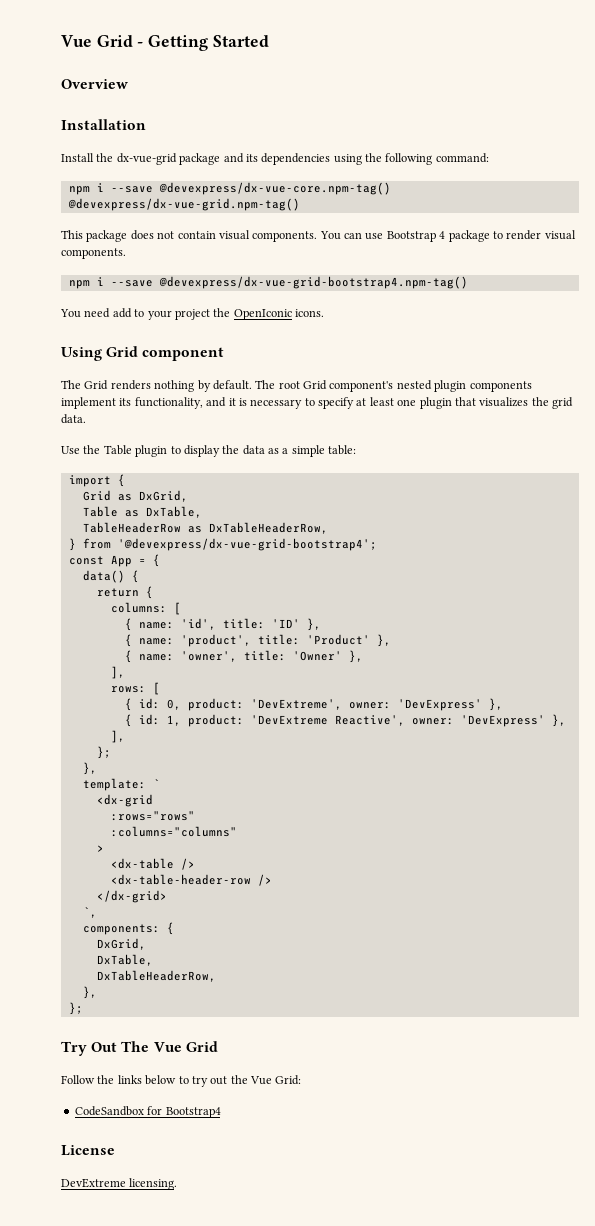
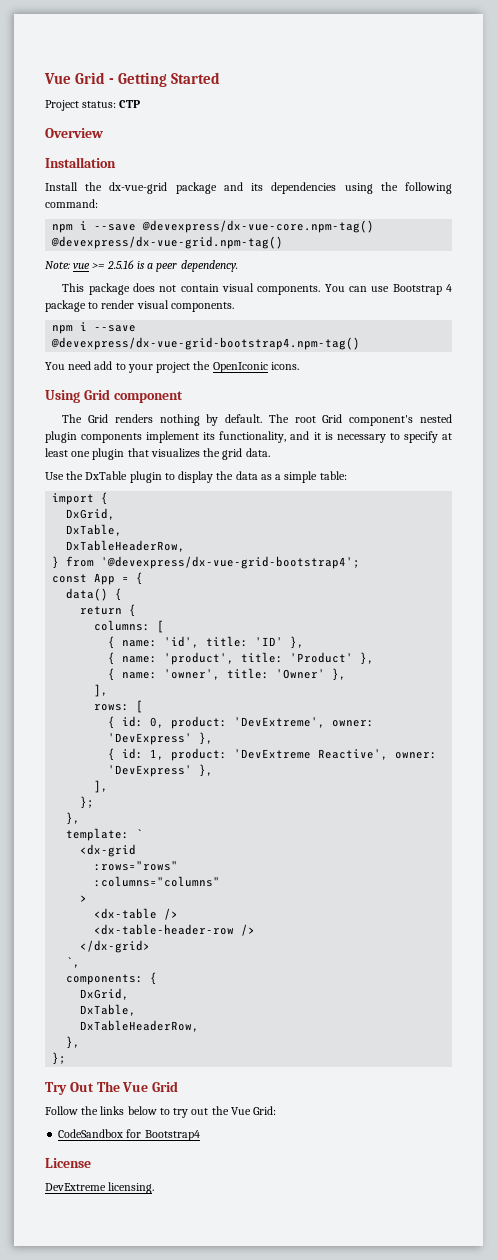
+ Project status: CTP
+ Note: vue >= 2.5.16 is a peer dependency.
- Use the Table plugin to display the data as a simple table:
+ Use the DxTable plugin to display the data as a simple table:
  import {
- Grid as DxGrid,
- Table as DxTable,
- TableHeaderRow as DxTableHeaderRow,
+ DxGrid,
+ DxTable,
+ DxTableHeaderRow,

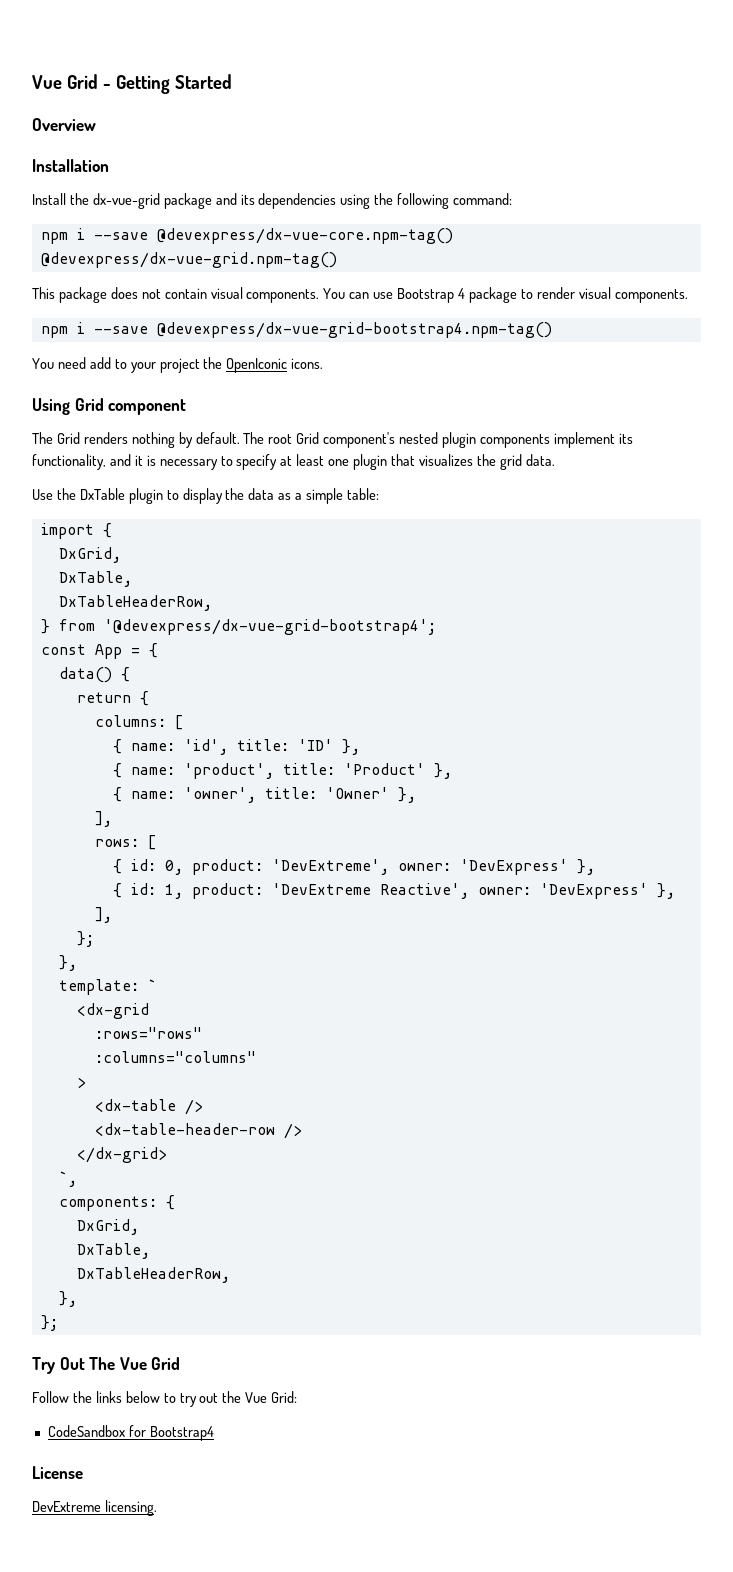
- Project status: CTP
- Note: vue >= 2.5.16 is a peer dependency.

